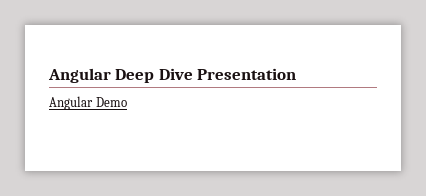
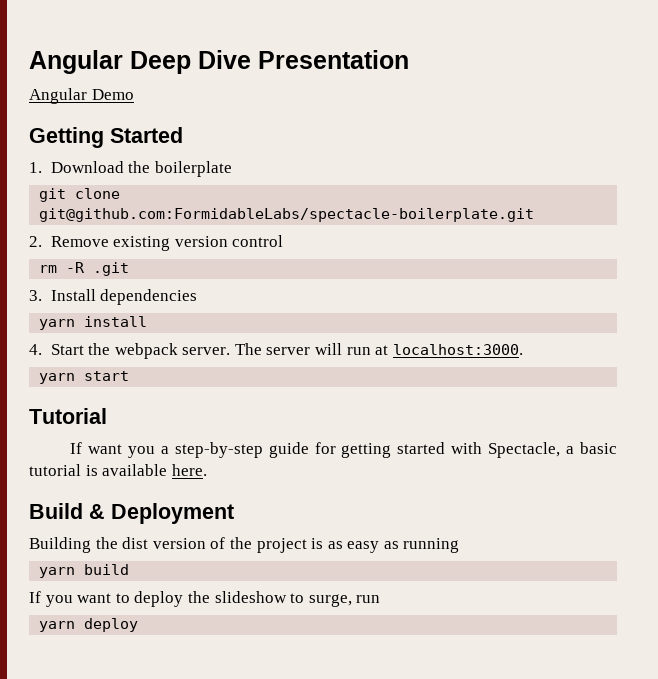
+ Getting Started
+ 1. Download the boilerplate
+ git clone git@github.com:FormidableLabs/spectacle-boilerplate.git
+ 2. Remove existing version control
+ rm -R .git
+ 3. Install dependencies
+ yarn install
+ 4. Start the webpack server. The server will run at localhost:3000.
+ yarn start
+ Tutorial
+ If want you a step-by-step guide for getting started with Spectacle, a basic tutorial is available here.
+ Build & Deployment
+ Building the dist version of the project is as easy as running
+ yarn build
+ If you want to deploy the slideshow to surge, run
+ yarn deploy

